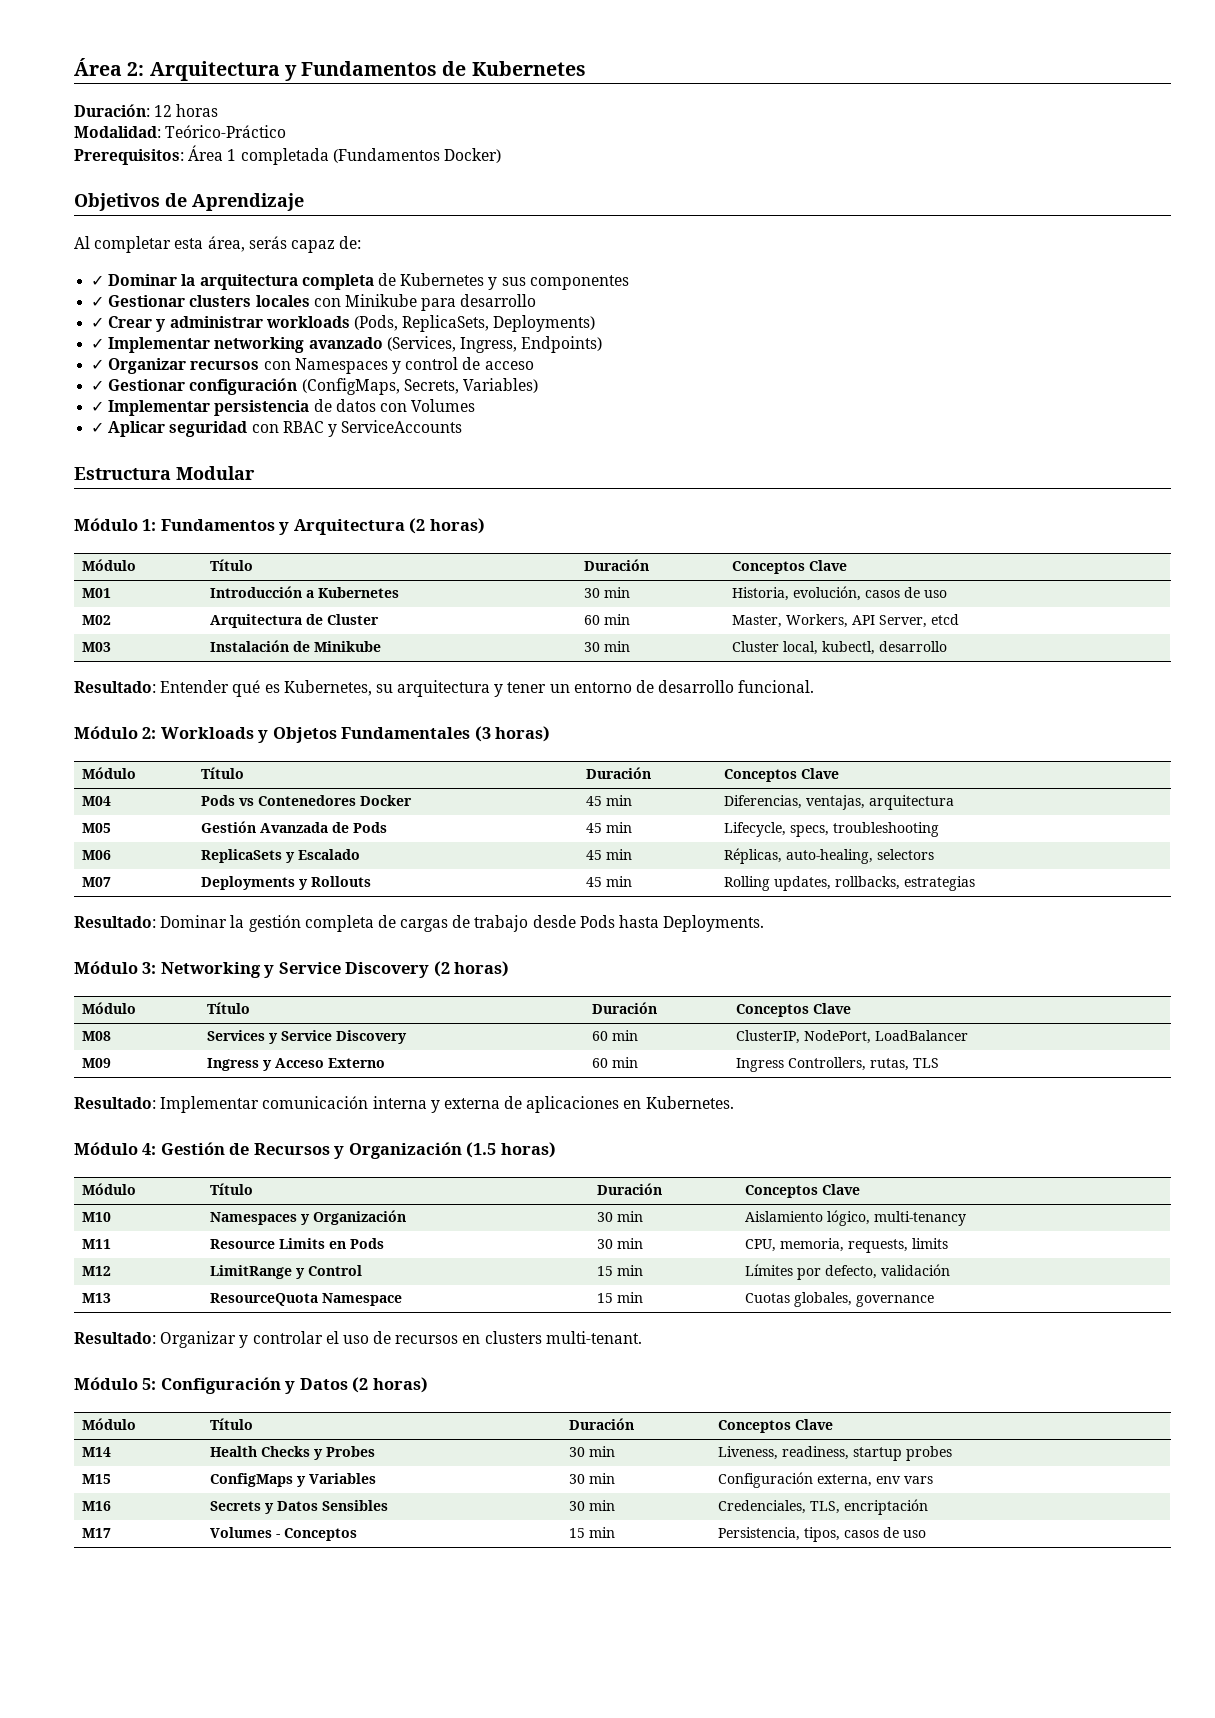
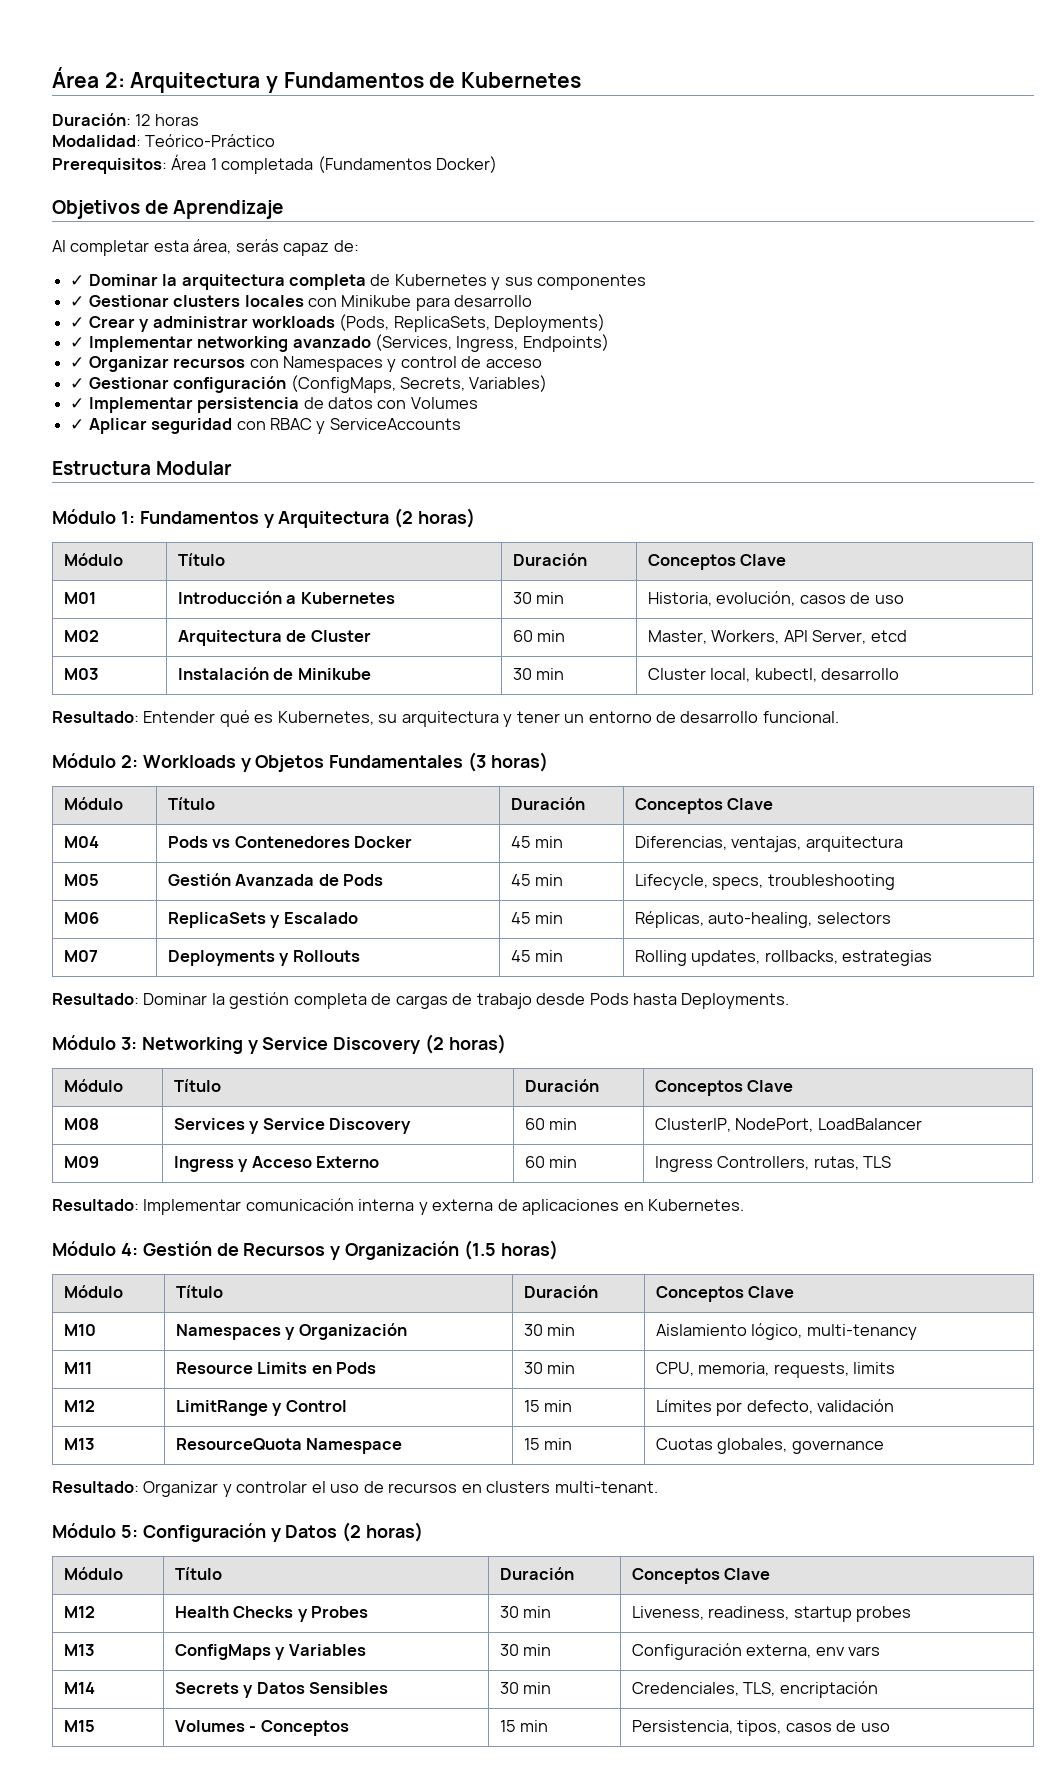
- M14 | Health Checks y Probes | 30 min | Liveness, readiness, startup probes
+ M12 | Health Checks y Probes | 30 min | Liveness, readiness, startup probes
- M15 | ConfigMaps y Variables | 30 min | Configuración externa, env vars
+ M13 | ConfigMaps y Variables | 30 min | Configuración externa, env vars
- M16 | Secrets y Datos Sensibles | 30 min | Credenciales, TLS, encriptación
+ M14 | Secrets y Datos Sensibles | 30 min | Credenciales, TLS, encriptación
- M17 | Volumes - Conceptos | 15 min | Persistencia, tipos, casos de uso
+ M15 | Volumes - Conceptos | 15 min | Persistencia, tipos, casos de uso

